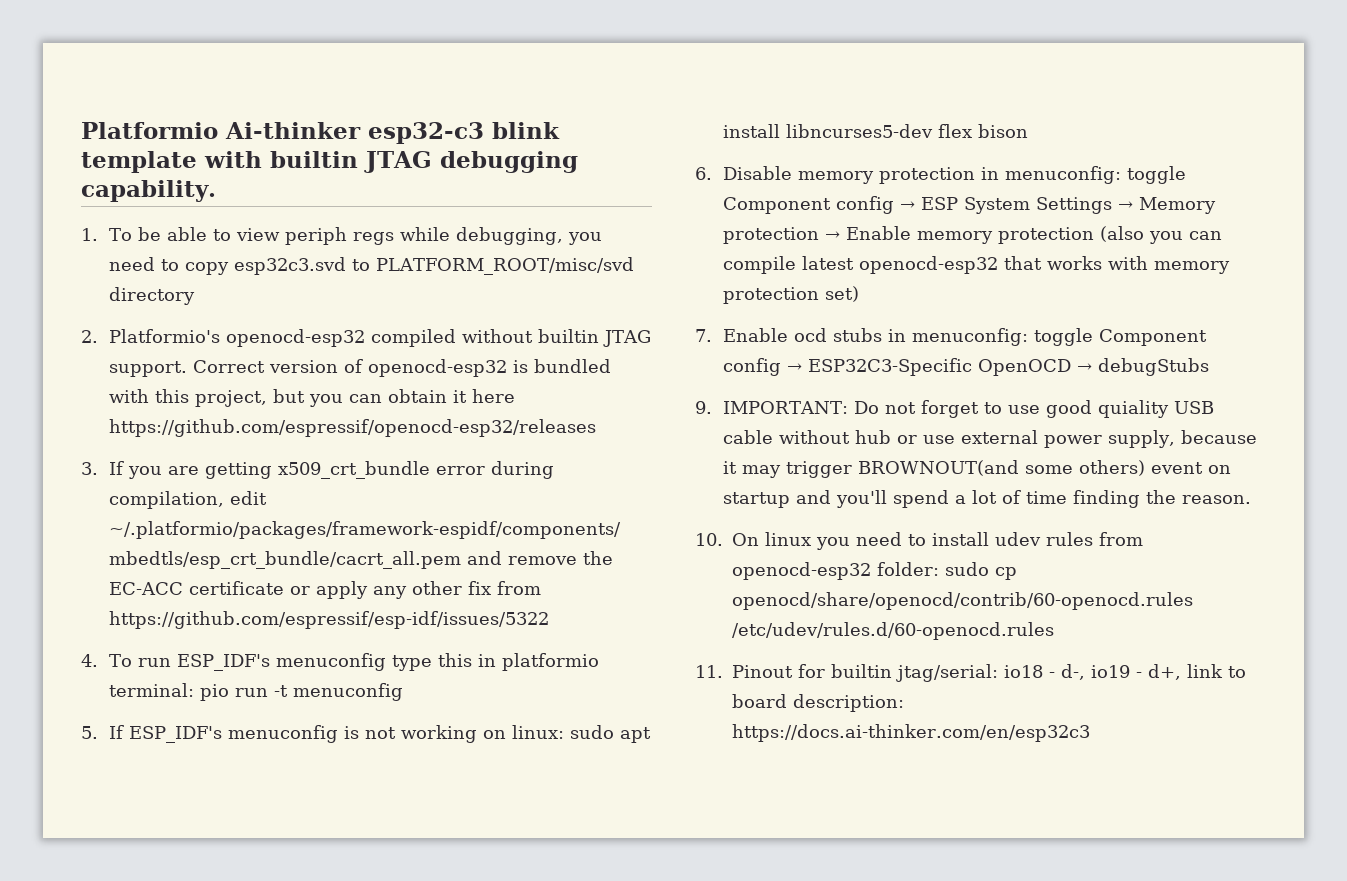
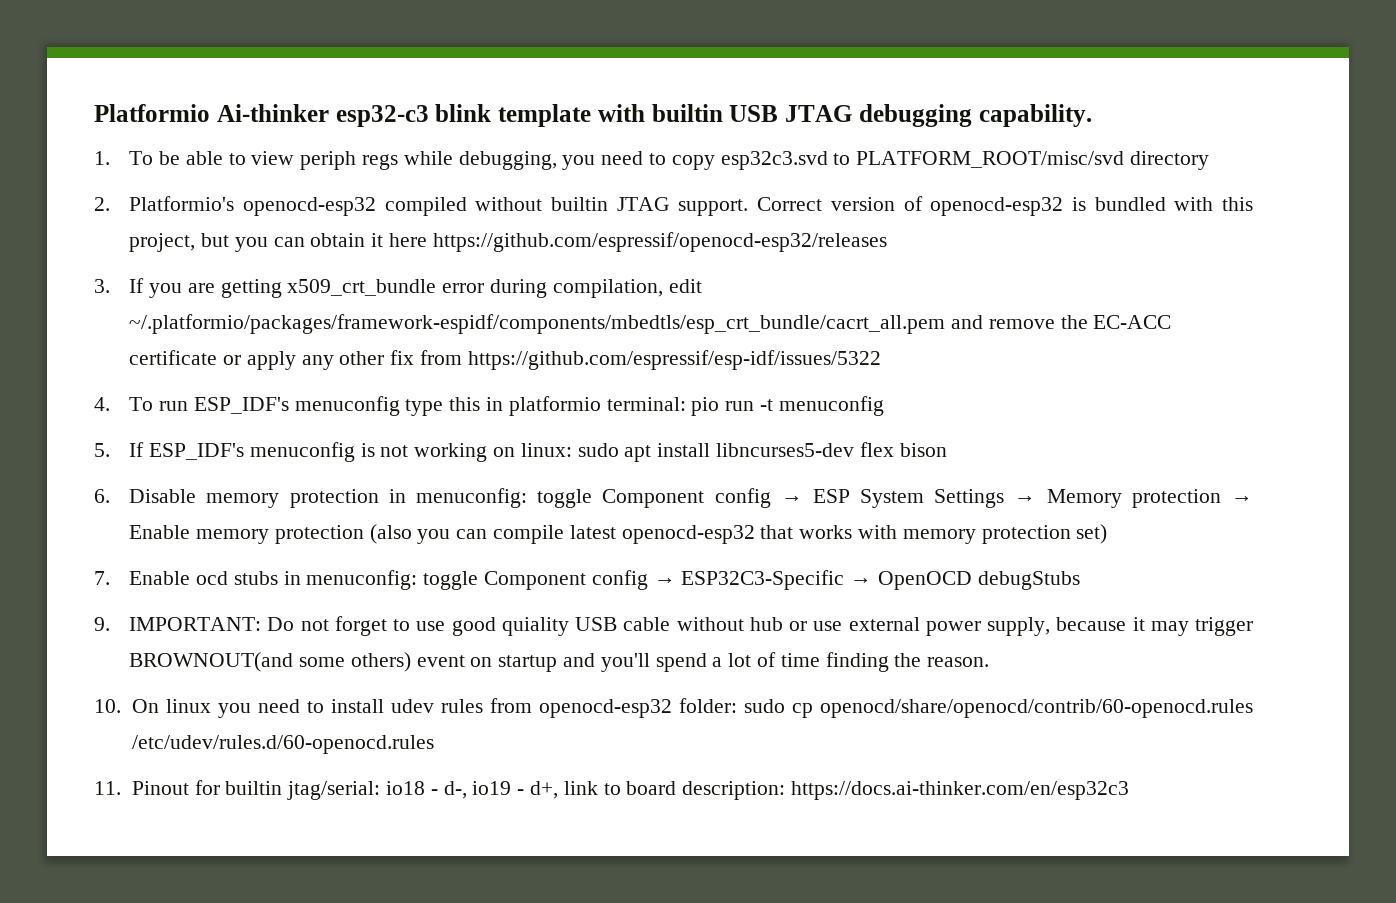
- Platformio Ai-thinker esp32-c3 blink template with builtin JTAG debugging capability.
+ Platformio Ai-thinker esp32-c3 blink template with builtin USB JTAG debugging capability.
- 7. Enable ocd stubs in menuconfig: toggle Component config → ESP32C3-Specific OpenOCD → debugStubs
+ 7. Enable ocd stubs in menuconfig: toggle Component config → ESP32C3-Specific → OpenOCD debugStubs

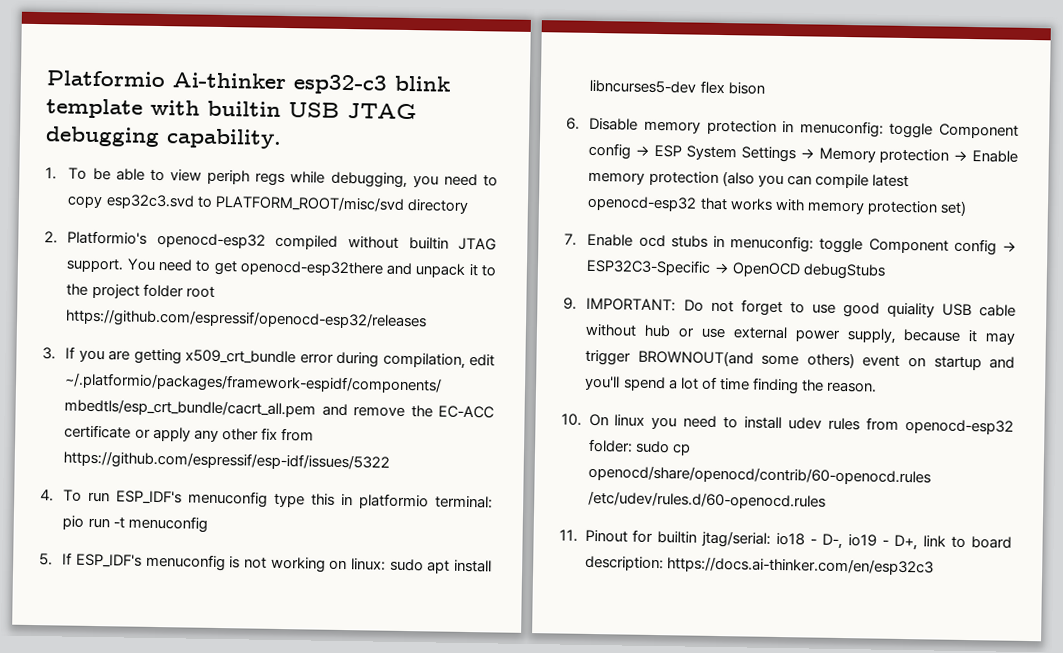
- Correct version of openocd-esp32 is bundled with this project, but you can obtain it here https://github.com/espressif/openocd-esp32/releases
+ You need to get openocd-esp32there and unpack it to the project folder root https://github.com/espressif/openocd-esp32/releases
- 11. Pinout for builtin jtag/serial: io18 - d-, io19 - d+, link to board description: https://docs.ai-thinker.com/en/esp32c3
+ 11. Pinout for builtin jtag/serial: io18 - D-, io19 - D+, link to board description: https://docs.ai-thinker.com/en/esp32c3

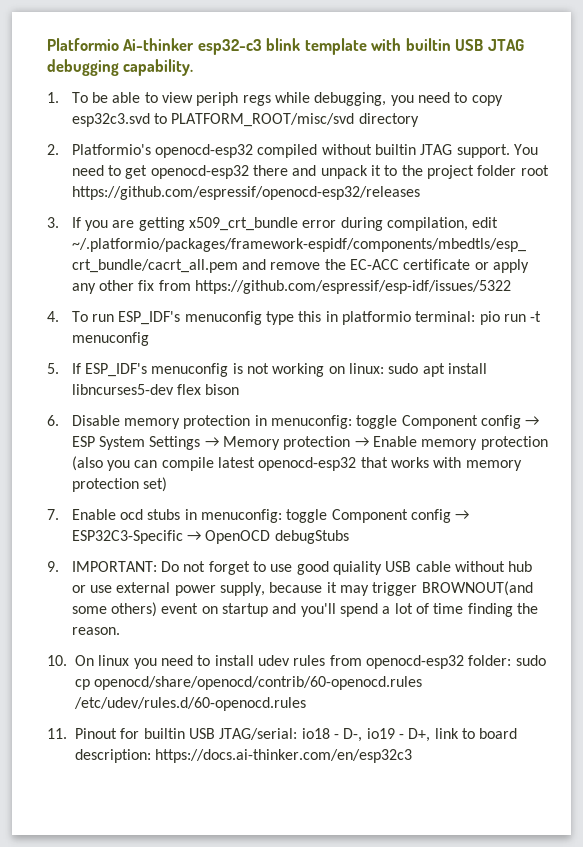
- You need to get openocd-esp32there and unpack it to the project folder root https://github.com/espressif/openocd-esp32/releases
+ You need to get openocd-esp32 there and unpack it to the project folder root https://github.com/espressif/openocd-esp32/releases
- 11. Pinout for builtin jtag/serial: io18 - D-, io19 - D+, link to board description: https://docs.ai-thinker.com/en/esp32c3
+ 11. Pinout for builtin USB JTAG/serial: io18 - D-, io19 - D+, link to board description: https://docs.ai-thinker.com/en/esp32c3

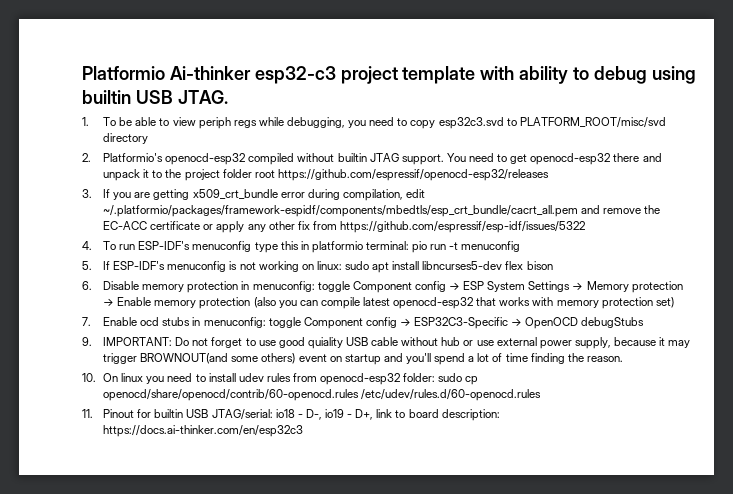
- Platformio Ai-thinker esp32-c3 blink template with builtin USB JTAG debugging capability.
+ Platformio Ai-thinker esp32-c3 project template with ability to debug using builtin USB JTAG.
- 4. To run ESP_IDF's menuconfig type this in platformio terminal: pio run -t menuconfig
+ 4. To run ESP-IDF's menuconfig type this in platformio terminal: pio run -t menuconfig
- 5. If ESP_IDF's menuconfig is not working on linux: sudo apt install libncurses5-dev flex bison
+ 5. If ESP-IDF's menuconfig is not working on linux: sudo apt install libncurses5-dev flex bison

